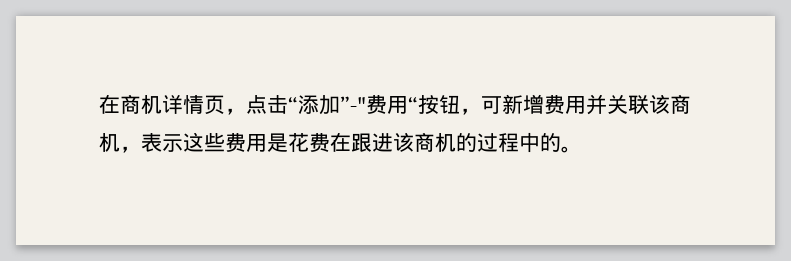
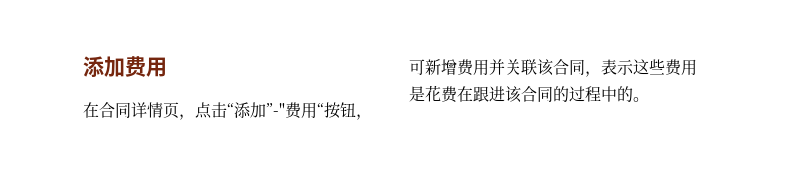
- 在商机详情页，点击“添加”-"费用“按钮，可新增费用并关联该商机，表示这些费用是花费在跟进该商机的过程中的。
+ 添加费用
+ 在合同详情页，点击“添加”-"费用“按钮，可新增费用并关联该合同，表示这些费用是花费在跟进该合同的过程中的。

